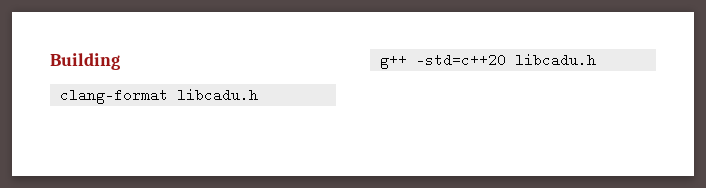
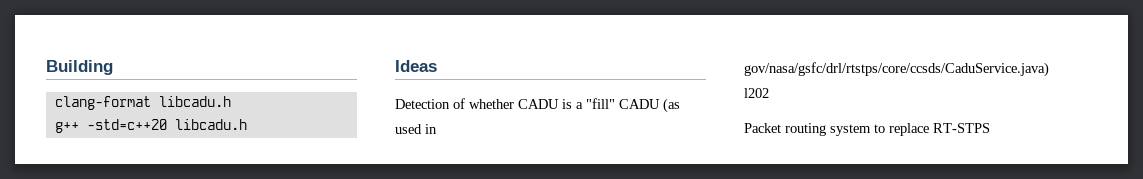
+ Ideas
+ Detection of whether CADU is a "fill" CADU (as used in gov/nasa/gsfc/drl/rtstps/core/ccsds/CaduService.java) l202
+ Packet routing system to replace RT-STPS

